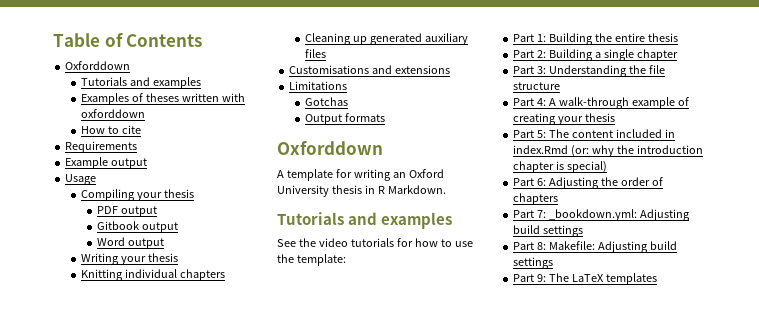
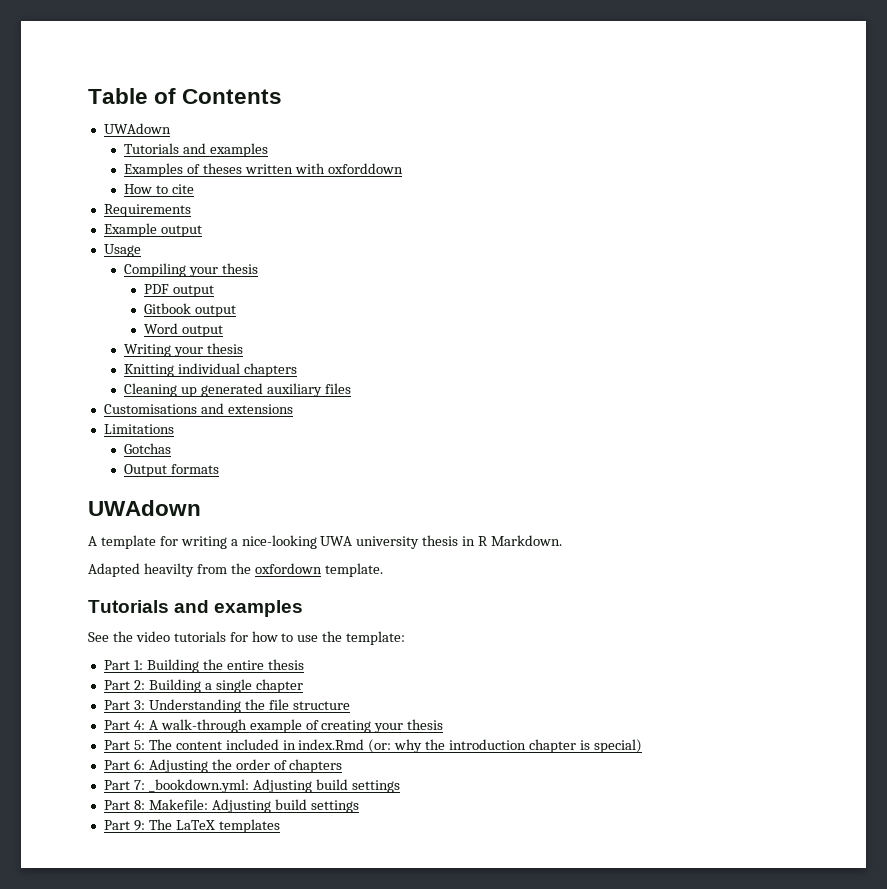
  Table of Contents
- Oxforddown
+ UWAdown
  Output formats
- Oxforddown
+ UWAdown
- A template for writing an Oxford University thesis in R Markdown.
+ A template for writing a nice-looking UWA university thesis in R Markdown.
+ Adapted heavilty from the oxfordown template.

